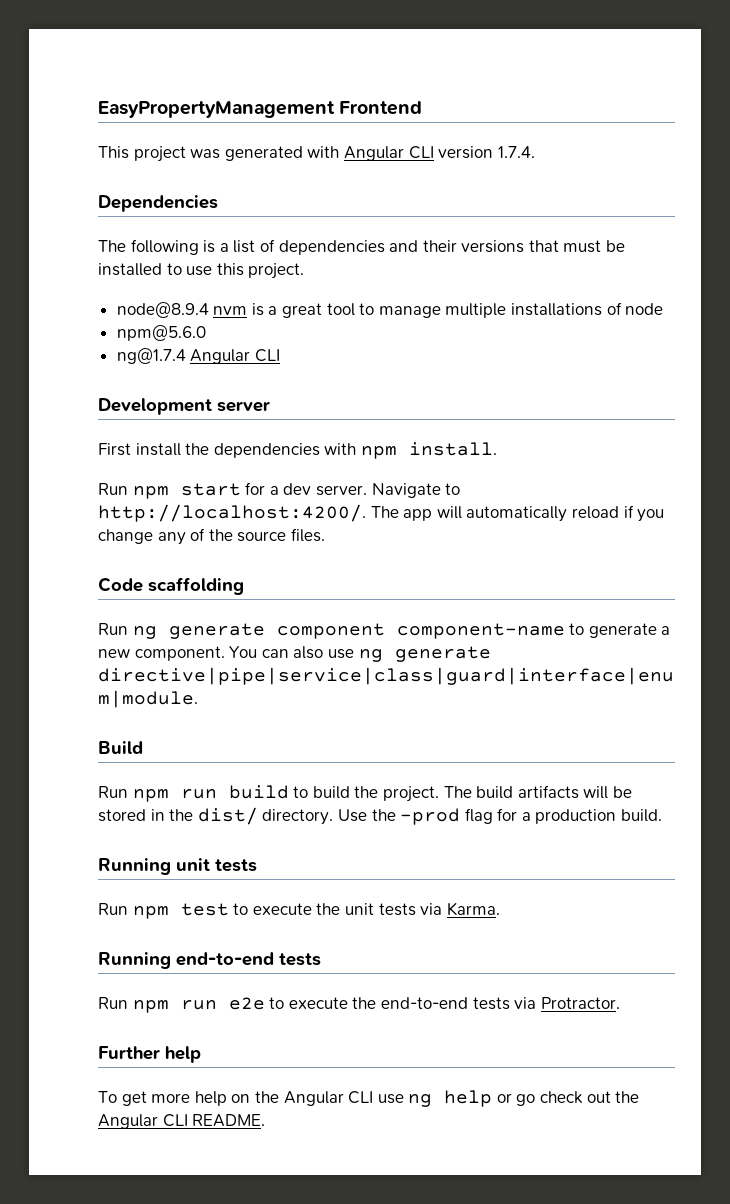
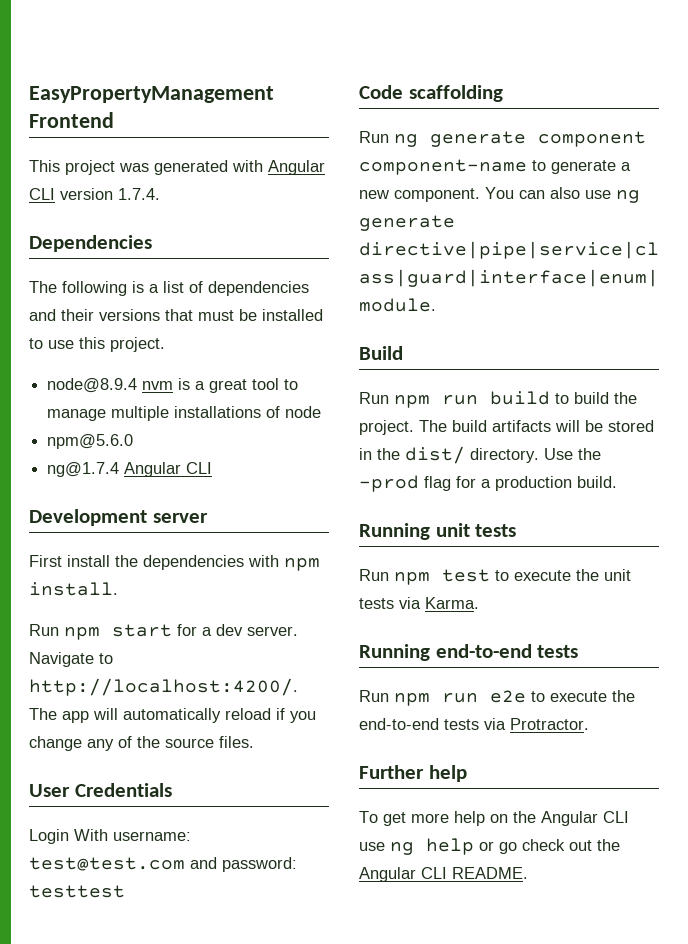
+ User Credentials
+ Login With username: test@test.com and password: testtest

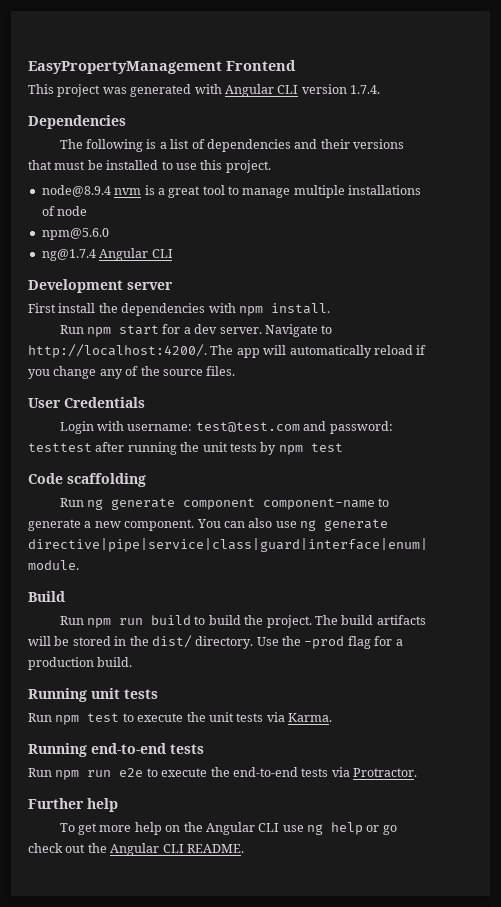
- Login With username: test@test.com and password: testtest
+ Login with username: test@test.com and password: testtest after running the unit tests by npm test

